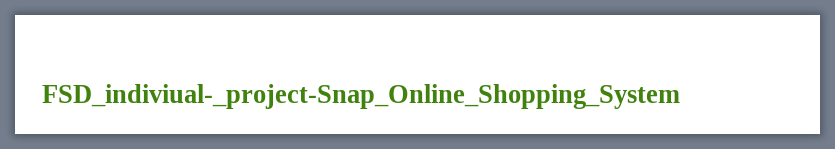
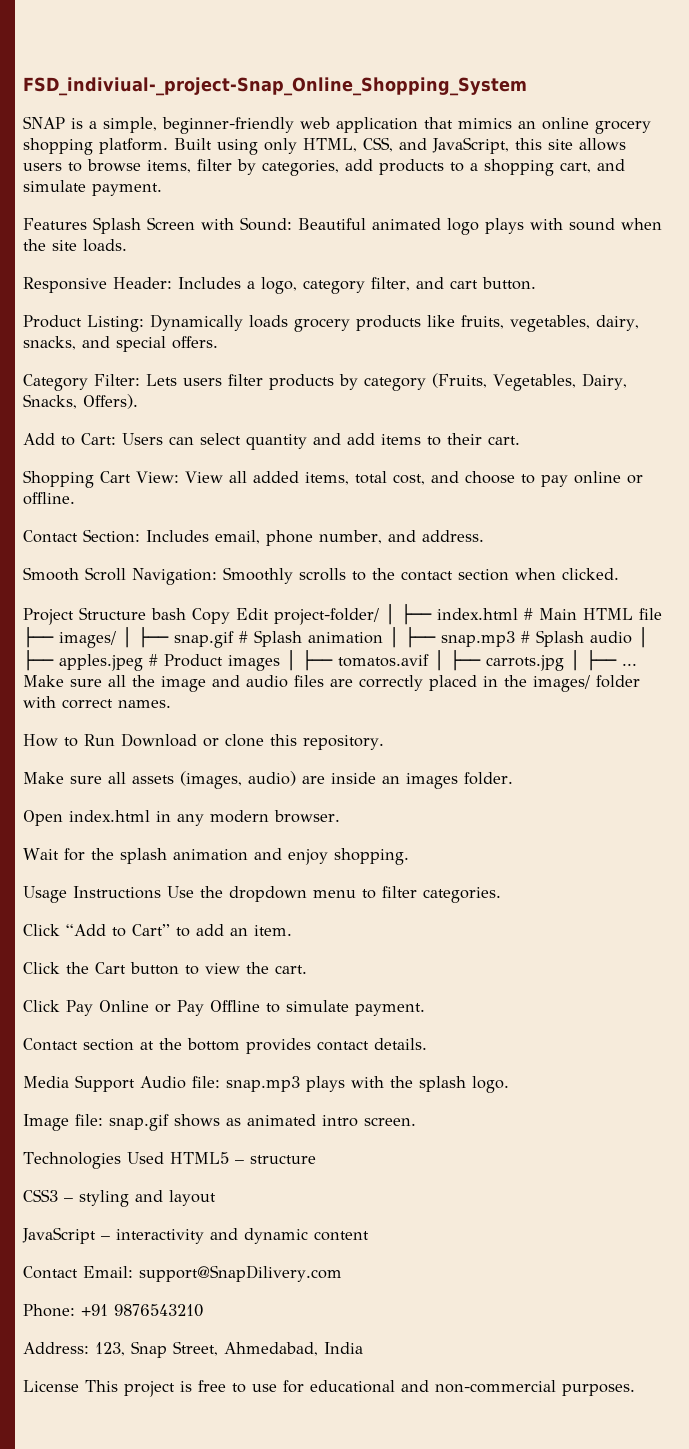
+ SNAP is a simple, beginner-friendly web application that mimics an online grocery shopping platform. Built using only HTML, CSS, and JavaScript, this site allows users to browse items, filter by categories, add products to a shopping cart, and simulate payment.
+ Features Splash Screen with Sound: Beautiful animated logo plays with sound when the site loads.
+ Responsive Header: Includes a logo, category filter, and cart button.
+ Product Listing: Dynamically loads grocery products like fruits, vegetables, dairy, snacks, and special offers.
+ Category Filter: Lets users filter products by category (Fruits, Vegetables, Dairy, Snacks, Offers).
+ Add to Cart: Users can select quantity and add items to their cart.
+ Shopping Cart View: View all added items, total cost, and choose to pay online or offline.
+ Contact Section: Includes email, phone number, and address.
+ Smooth Scroll Navigation: Smoothly scrolls to the contact section when clicked.
+ Project Structure bash Copy Edit project-folder/ │ ├── index.html # Main HTML file ├── images/ │ ├── snap.gif # Splash animation │ ├── snap.mp3 # Splash audio │ ├── apples.jpeg # Product images │ ├── tomatos.avif │ ├── carrots.jpg │ ├── ... Make sure all the image and audio files are correctly placed in the images/ folder with correct names.
+ How to Run Download or clone this repository.
+ Make sure all assets (images, audio) are inside an images folder.
+ Open index.html in any modern browser.
+ Wait for the splash animation and enjoy shopping.
+ Usage Instructions Use the dropdown menu to filter categories.
+ Click “Add to Cart” to add an item.
+ Click the Cart button to view the cart.
+ Click Pay Online or Pay Offline to simulate payment.
+ Contact section at the bottom provides contact details.
+ Media Support Audio file: snap.mp3 plays with the splash logo.
+ Image file: snap.gif shows as animated intro screen.
+ Technologies Used HTML5 – structure
+ CSS3 – styling and layout
+ JavaScript – interactivity and dynamic content
+ Contact Email: support@SnapDilivery.com
+ Phone: +91 9876543210
+ Address: 123, Snap Street, Ahmedabad, India
+ License This project is free to use for educational and non-commercial purposes.

